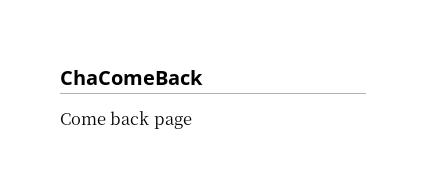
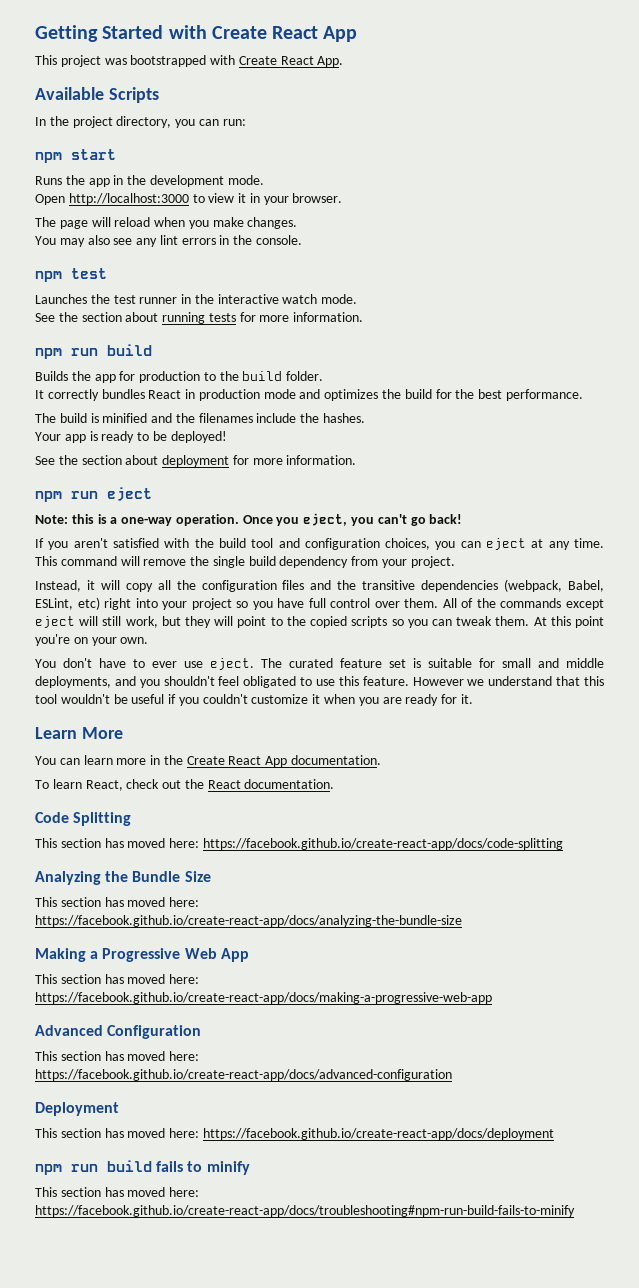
- ChaComeBack
- Come back page
+ Getting Started with Create React App
+ This project was bootstrapped with Create React App.
+ Available Scripts
+ In the project directory, you can run:
+ npm start
+ Runs the app in the development mode.
+ Open http://localhost:3000 to view it in your browser.
+ The page will reload when you make changes.
+ You may also see any lint errors in the console.
+ npm test
+ Launches the test runner in the interactive watch mode.
+ See the section about running tests for more information.
+ npm run build
+ Builds the app for production to the build folder.
+ It correctly bundles React in production mode and optimizes the build for the best performance.
+ The build is minified and the filenames include the hashes.
+ Your app is ready to be deployed!
+ See the section about deployment for more information.
+ npm run eject
+ Note: this is a one-way operation. Once you eject, you can't go back!
+ If you aren't satisfied with the build tool and configuration choices, you can eject at any time. This command will remove the single build dependency from your project.
+ Instead, it will copy all the configuration files and the transitive dependencies (webpack, Babel, ESLint, etc) right into your project so you have full control over them. All of the commands except eject will still work, but they will point to the copied scripts so you can tweak them. At this point you're on your own.
+ You don't have to ever use eject. The curated feature set is suitable for small and middle deployments, and you shouldn't feel obligated to use this feature. However we understand that this tool wouldn't be useful if you couldn't customize it when you are ready for it.
+ Learn More
+ You can learn more in the Create React App documentation.
+ To learn React, check out the React documentation.
+ Code Splitting
+ This section has moved here: https://facebook.github.io/create-react-app/docs/code-splitting
+ Analyzing the Bundle Size
+ This section has moved here: https://facebook.github.io/create-react-app/docs/analyzing-the-bundle-size
+ Making a Progressive Web App
+ This section has moved here: https://facebook.github.io/create-react-app/docs/making-a-progressive-web-app
+ Advanced Configuration
+ This section has moved here: https://facebook.github.io/create-react-app/docs/advanced-configuration
+ Deployment
+ This section has moved here: https://facebook.github.io/create-react-app/docs/deployment
+ npm run build fails to minify
+ This section has moved here: https://facebook.github.io/create-react-app/docs/troubleshooting#npm-run-build-fails-to-minify

